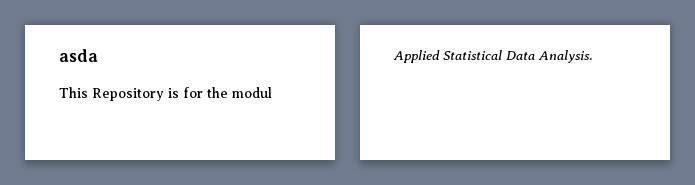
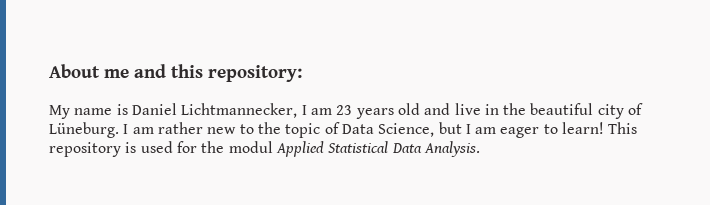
- asda
- This Repository is for the modul Applied Statistical Data Analysis.
+ About me and this repository:
+ My name is Daniel Lichtmannecker, I am 23 years old and live in the beautiful city of Lüneburg. I am rather new to the topic of Data Science, but I am eager to learn! This repository is used for the modul Applied Statistical Data Analysis.

